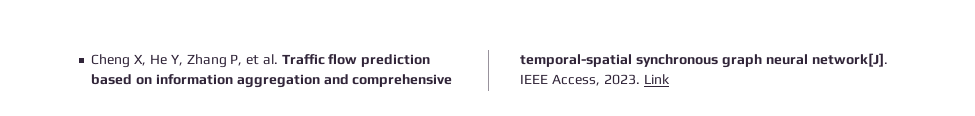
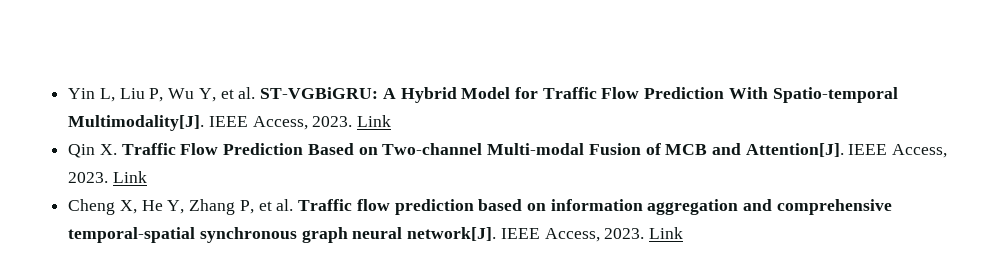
+ Yin L, Liu P, Wu Y, et al. ST-VGBiGRU: A Hybrid Model for Traffic Flow Prediction With Spatio-temporal Multimodality[J]. IEEE Access, 2023. Link
+ Qin X. Traffic Flow Prediction Based on Two-channel Multi-modal Fusion of MCB and Attention[J]. IEEE Access, 2023. Link

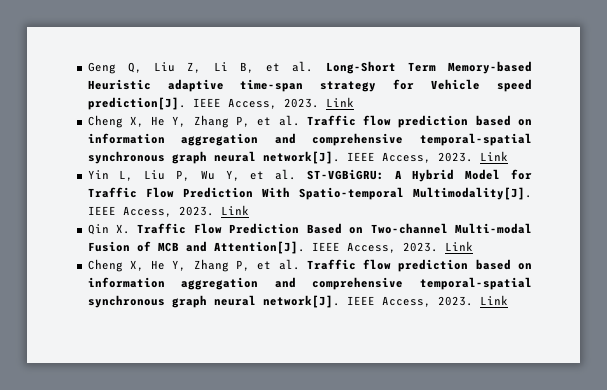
+ Geng Q, Liu Z, Li B, et al. Long-Short Term Memory-based Heuristic adaptive time-span strategy for Vehicle speed prediction[J]. IEEE Access, 2023. Link
+ Cheng X, He Y, Zhang P, et al. Traffic flow prediction based on information aggregation and comprehensive temporal-spatial synchronous graph neural network[J]. IEEE Access, 2023. Link

